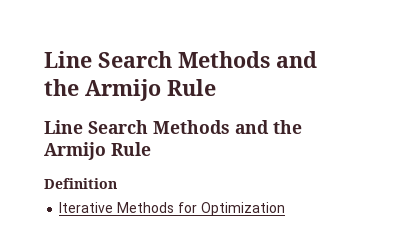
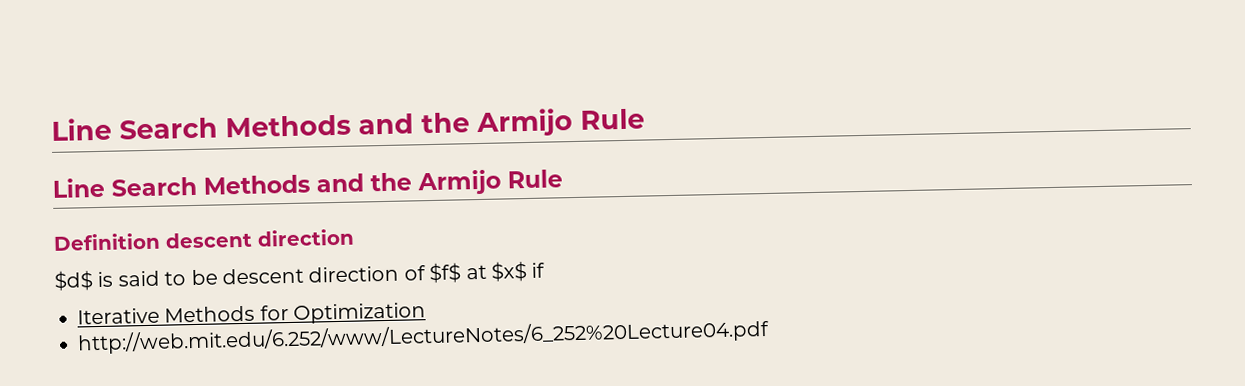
- Definition
+ Definition descent direction
+ $d$ is said to be descent direction of $f$ at $x$ if
+ http://web.mit.edu/6.252/www/LectureNotes/6_252%20Lecture04.pdf

